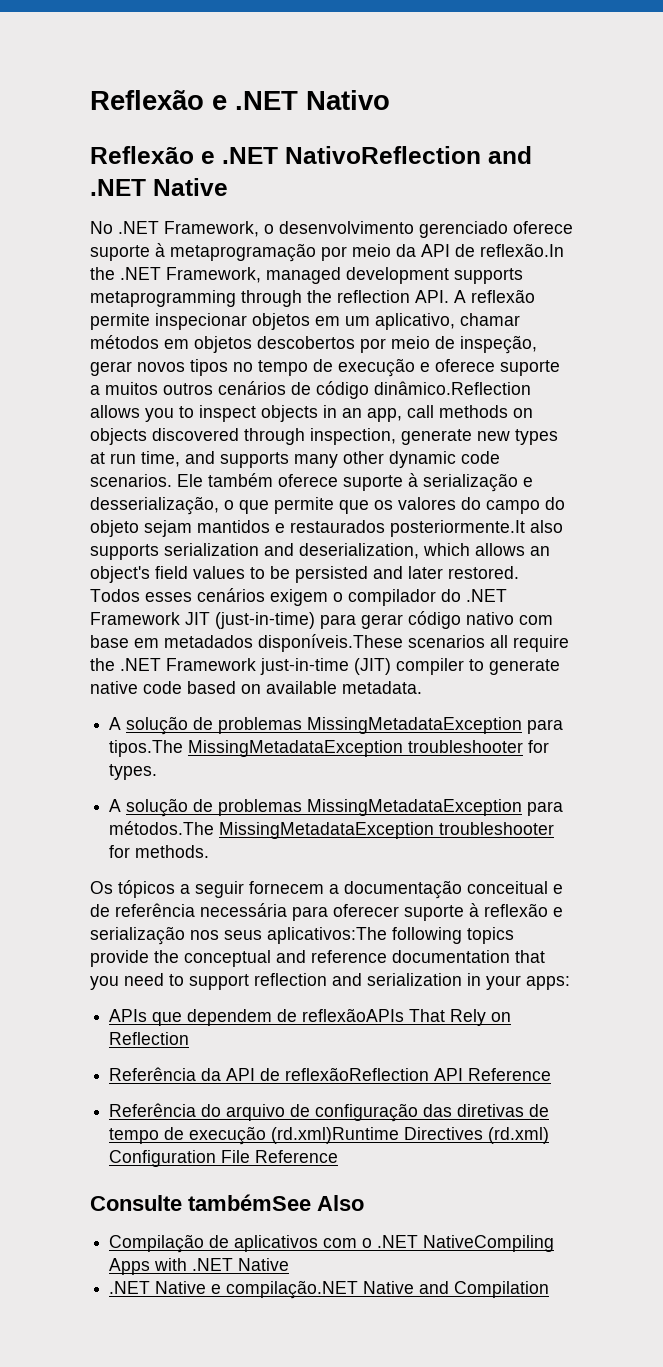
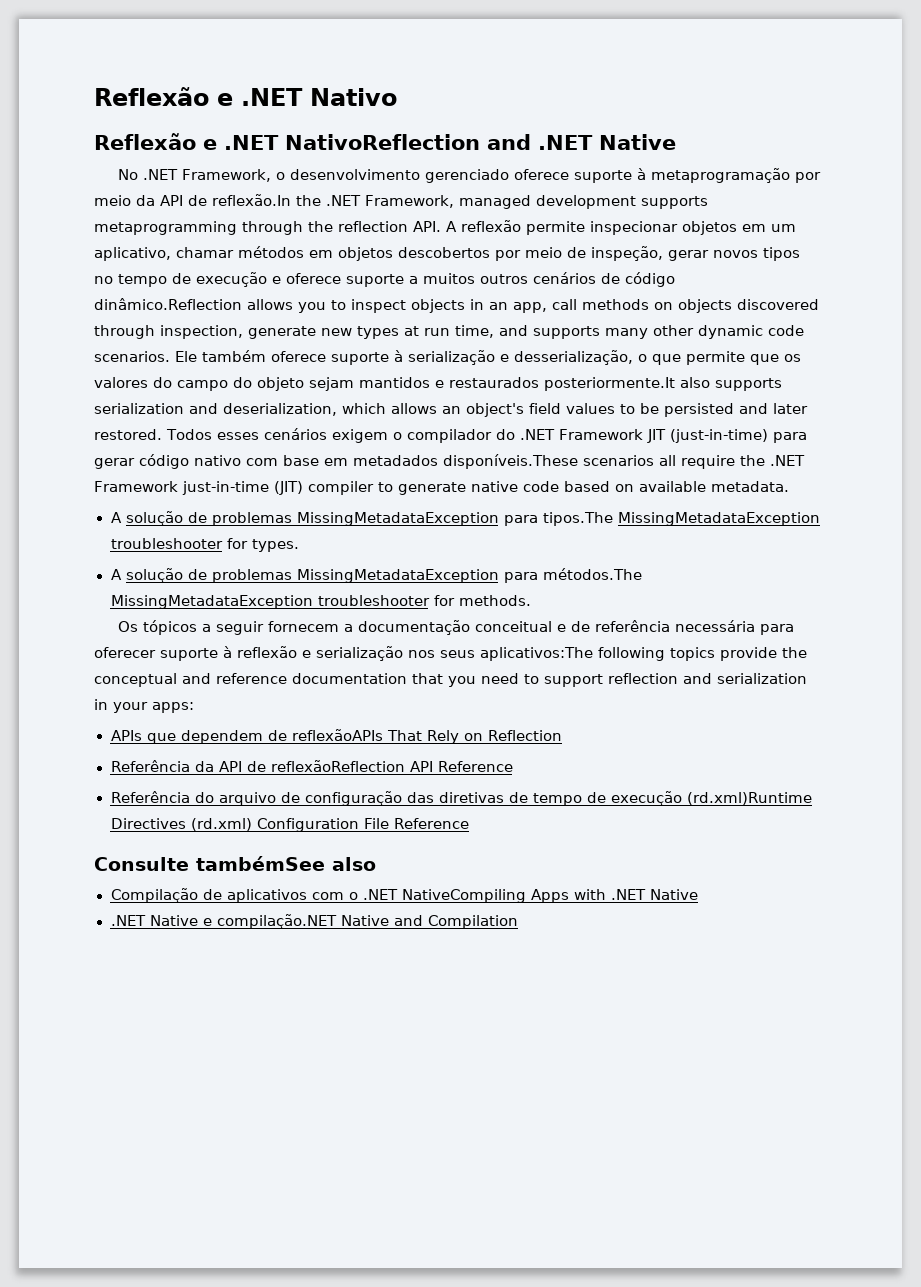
- Consulte tambémSee Also
+ Consulte tambémSee also

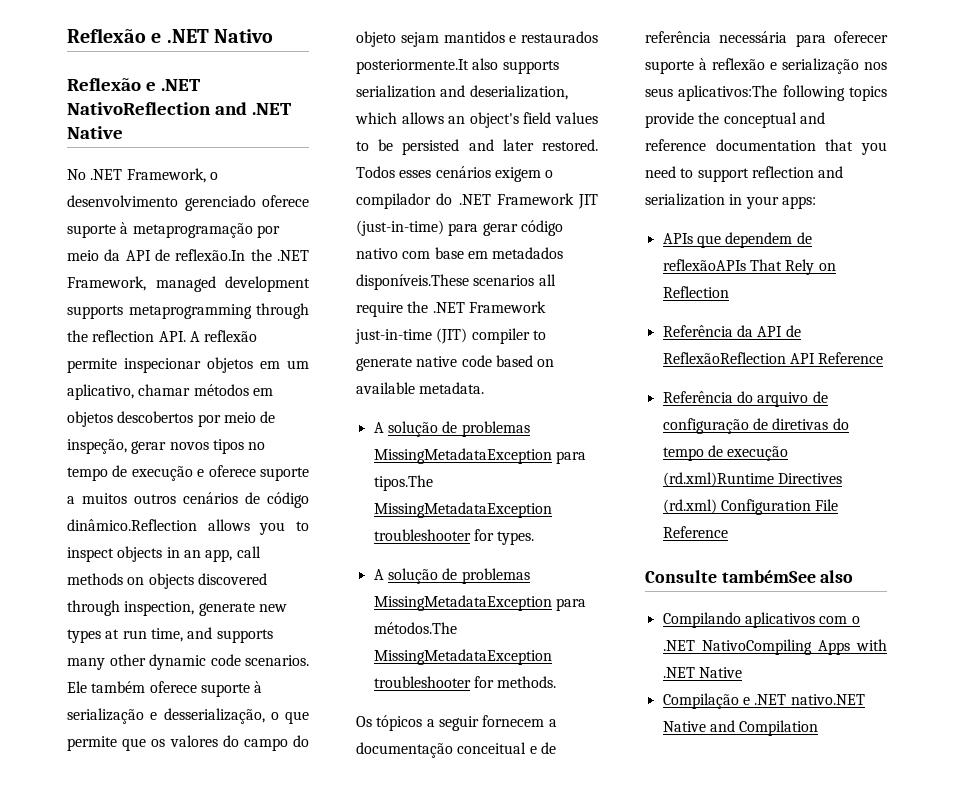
- Referência da API de reflexãoReflection API Reference
+ Referência da API de ReflexãoReflection API Reference
- Referência do arquivo de configuração das diretivas de tempo de execução (rd.xml)Runtime Directives (rd.xml) Configuration File Reference
+ Referência do arquivo de configuração de diretivas do tempo de execução (rd.xml)Runtime Directives (rd.xml) Configuration File Reference
- Compilação de aplicativos com o .NET NativeCompiling Apps with .NET Native
+ Compilando aplicativos com o .NET NativoCompiling Apps with .NET Native
- .NET Native e compilação.NET Native and Compilation
+ Compilação e .NET nativo.NET Native and Compilation

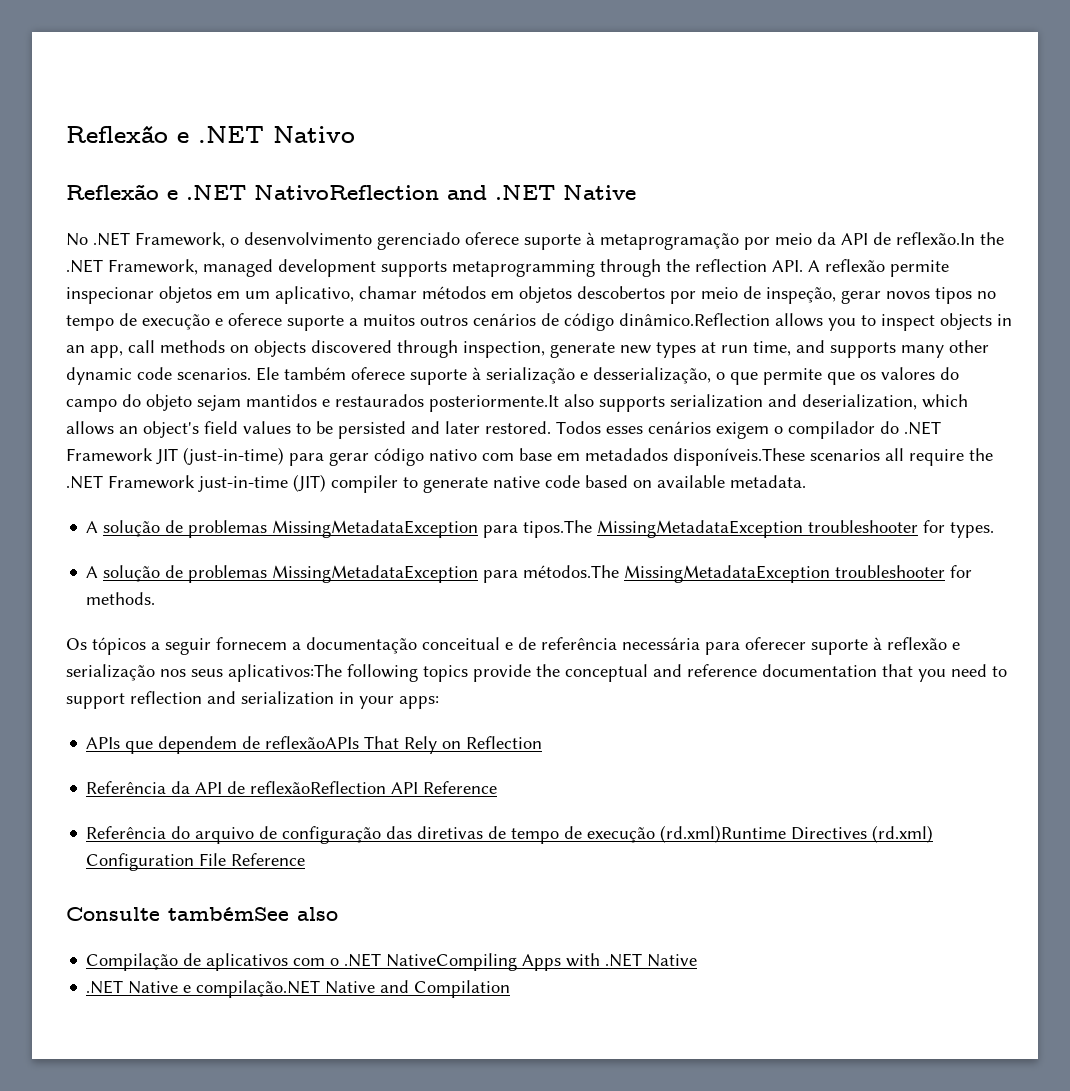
- Referência da API de ReflexãoReflection API Reference
+ Referência da API de reflexãoReflection API Reference
- Referência do arquivo de configuração de diretivas do tempo de execução (rd.xml)Runtime Directives (rd.xml) Configuration File Reference
+ Referência do arquivo de configuração das diretivas de tempo de execução (rd.xml)Runtime Directives (rd.xml) Configuration File Reference
- Compilando aplicativos com o .NET NativoCompiling Apps with .NET Native
+ Compilação de aplicativos com o .NET NativeCompiling Apps with .NET Native
- Compilação e .NET nativo.NET Native and Compilation
+ .NET Native e compilação.NET Native and Compilation

